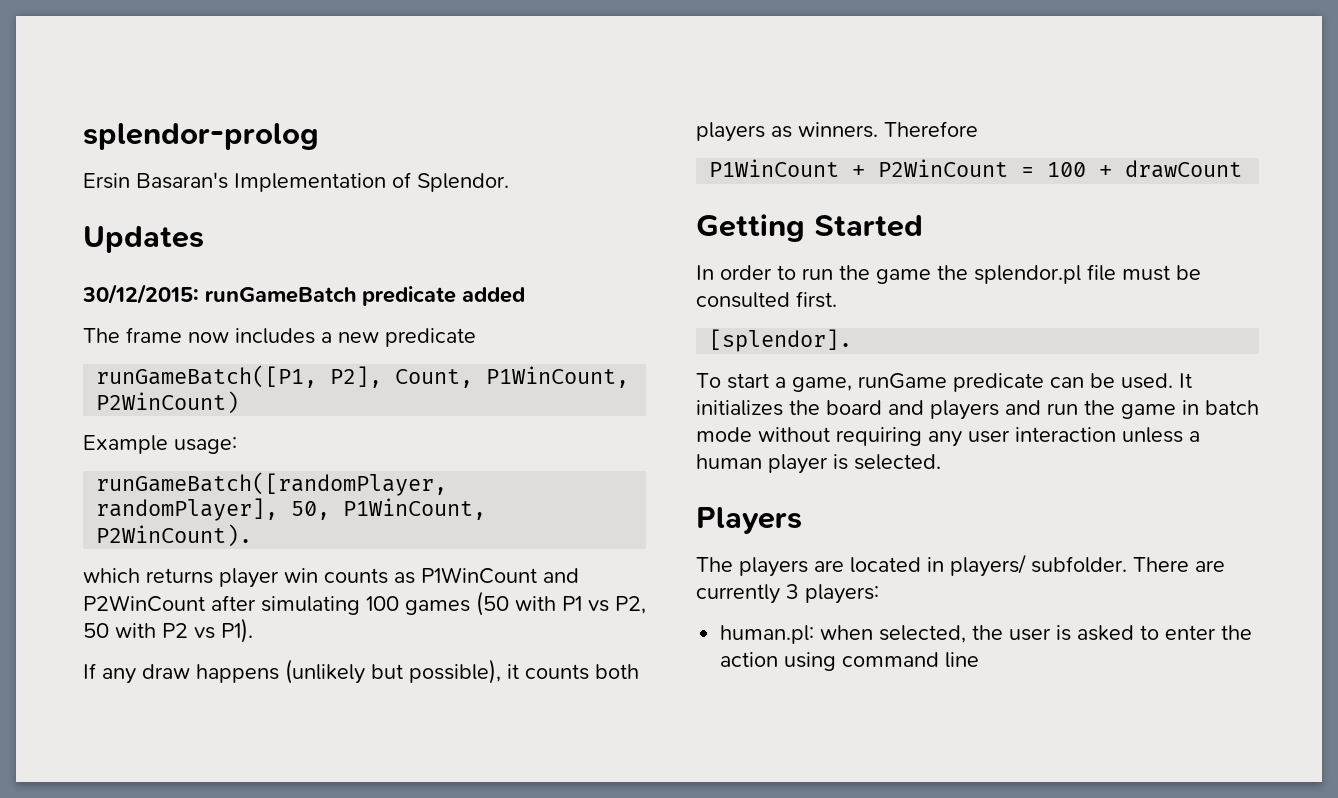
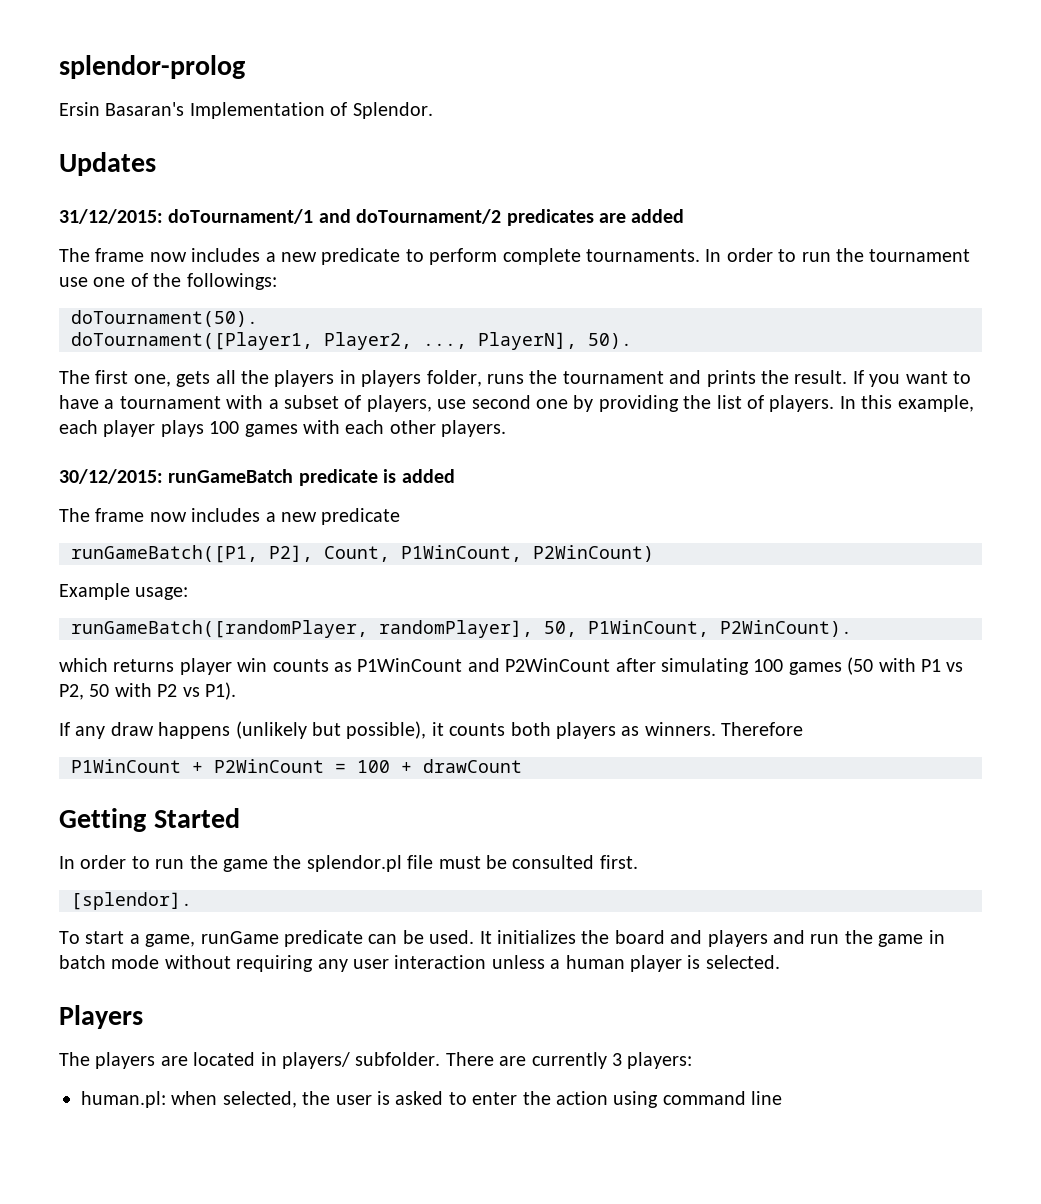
+ 31/12/2015: doTournament/1 and doTournament/2 predicates are added
+ The frame now includes a new predicate to perform complete tournaments. In order to run the tournament use one of the followings:
+ doTournament(50).
+ doTournament([Player1, Player2, ..., PlayerN], 50).
+ The first one, gets all the players in players folder, runs the tournament and prints the result. If you want to have a tournament with a subset of players, use second one by providing the list of players. In this example, each player plays 100 games with each other players.
- 30/12/2015: runGameBatch predicate added
+ 30/12/2015: runGameBatch predicate is added

